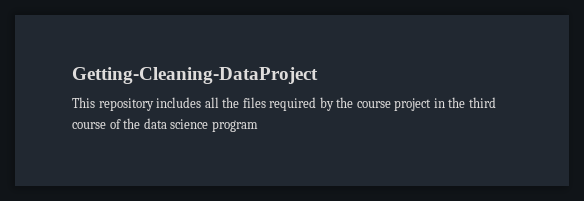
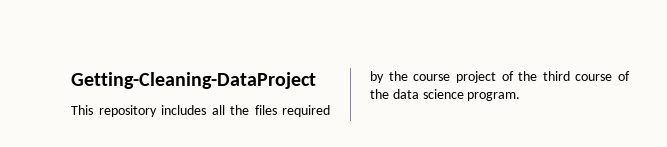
- This repository includes all the files required by the course project in the third course of the data science program
+ This repository includes all the files required by the course project of the third course of the data science program.

